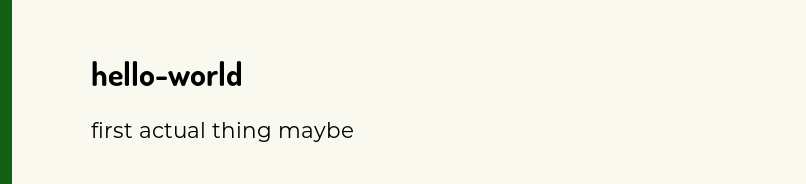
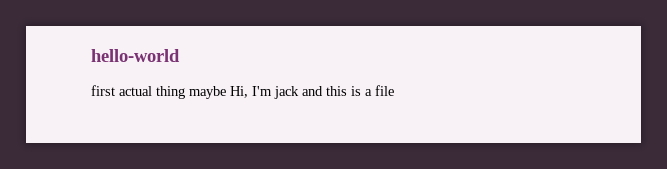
- first actual thing maybe
+ first actual thing maybe Hi, I'm jack and this is a file

